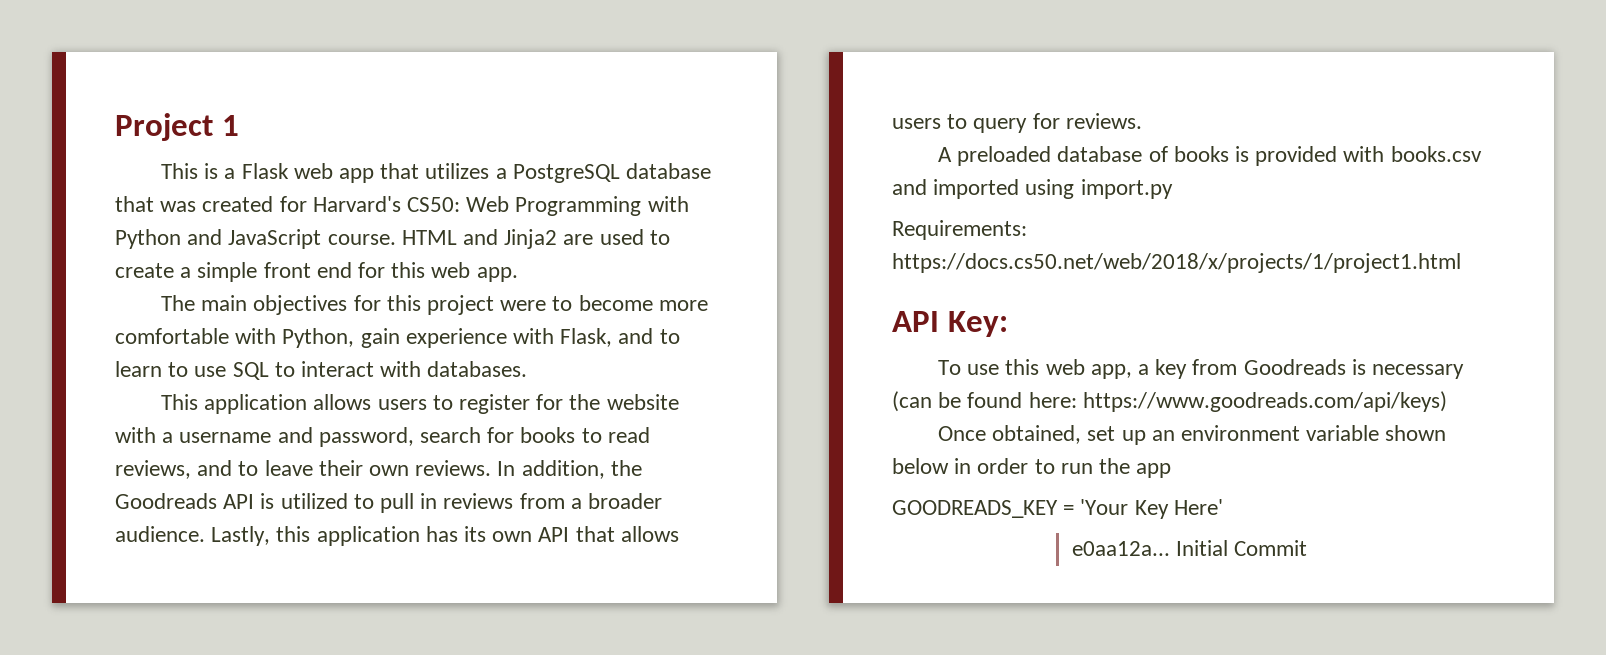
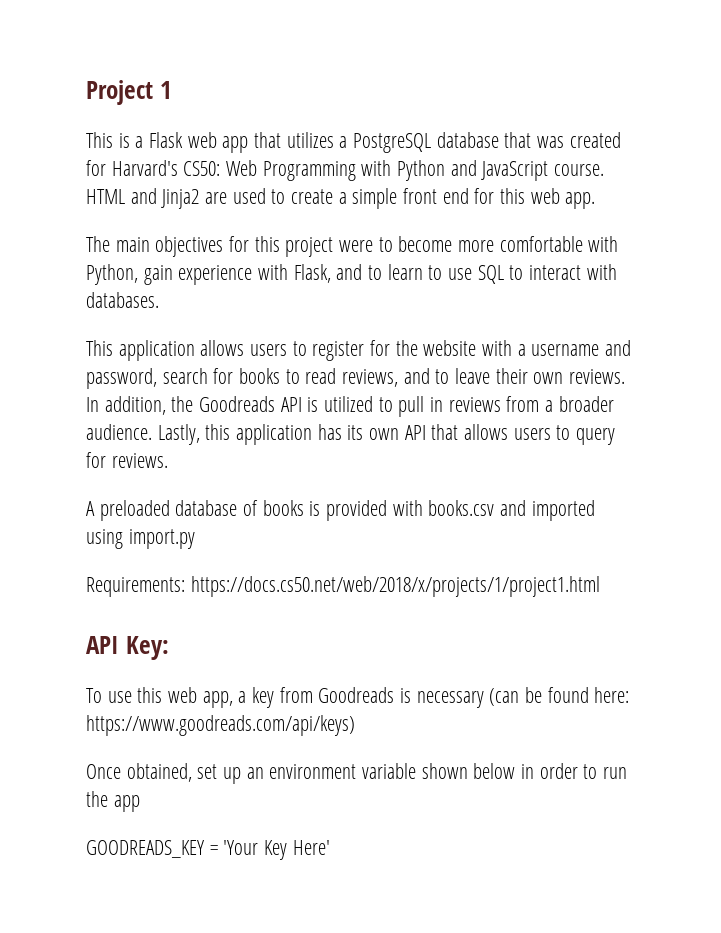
- e0aa12a... Initial Commit

